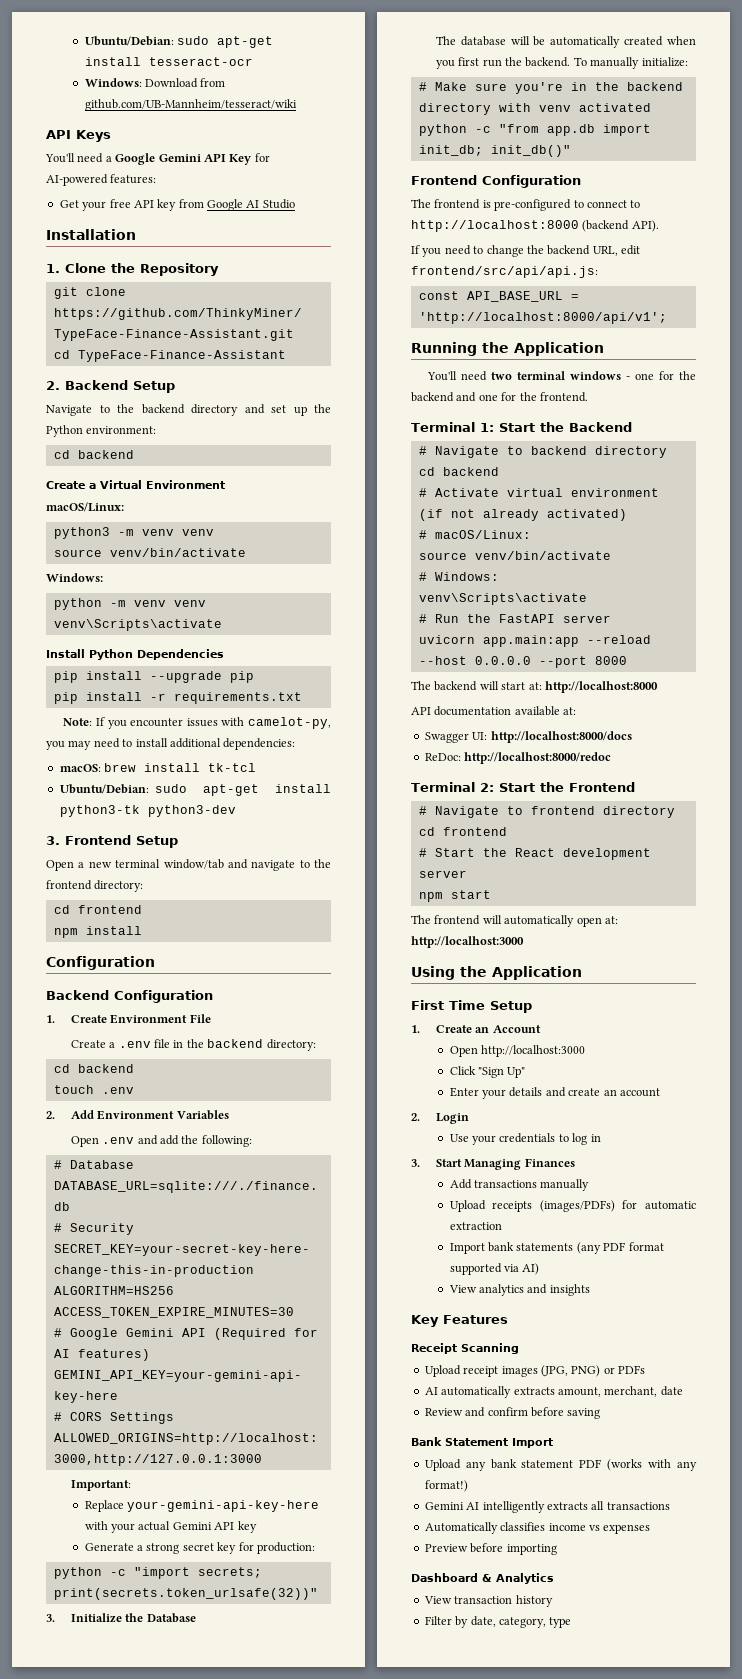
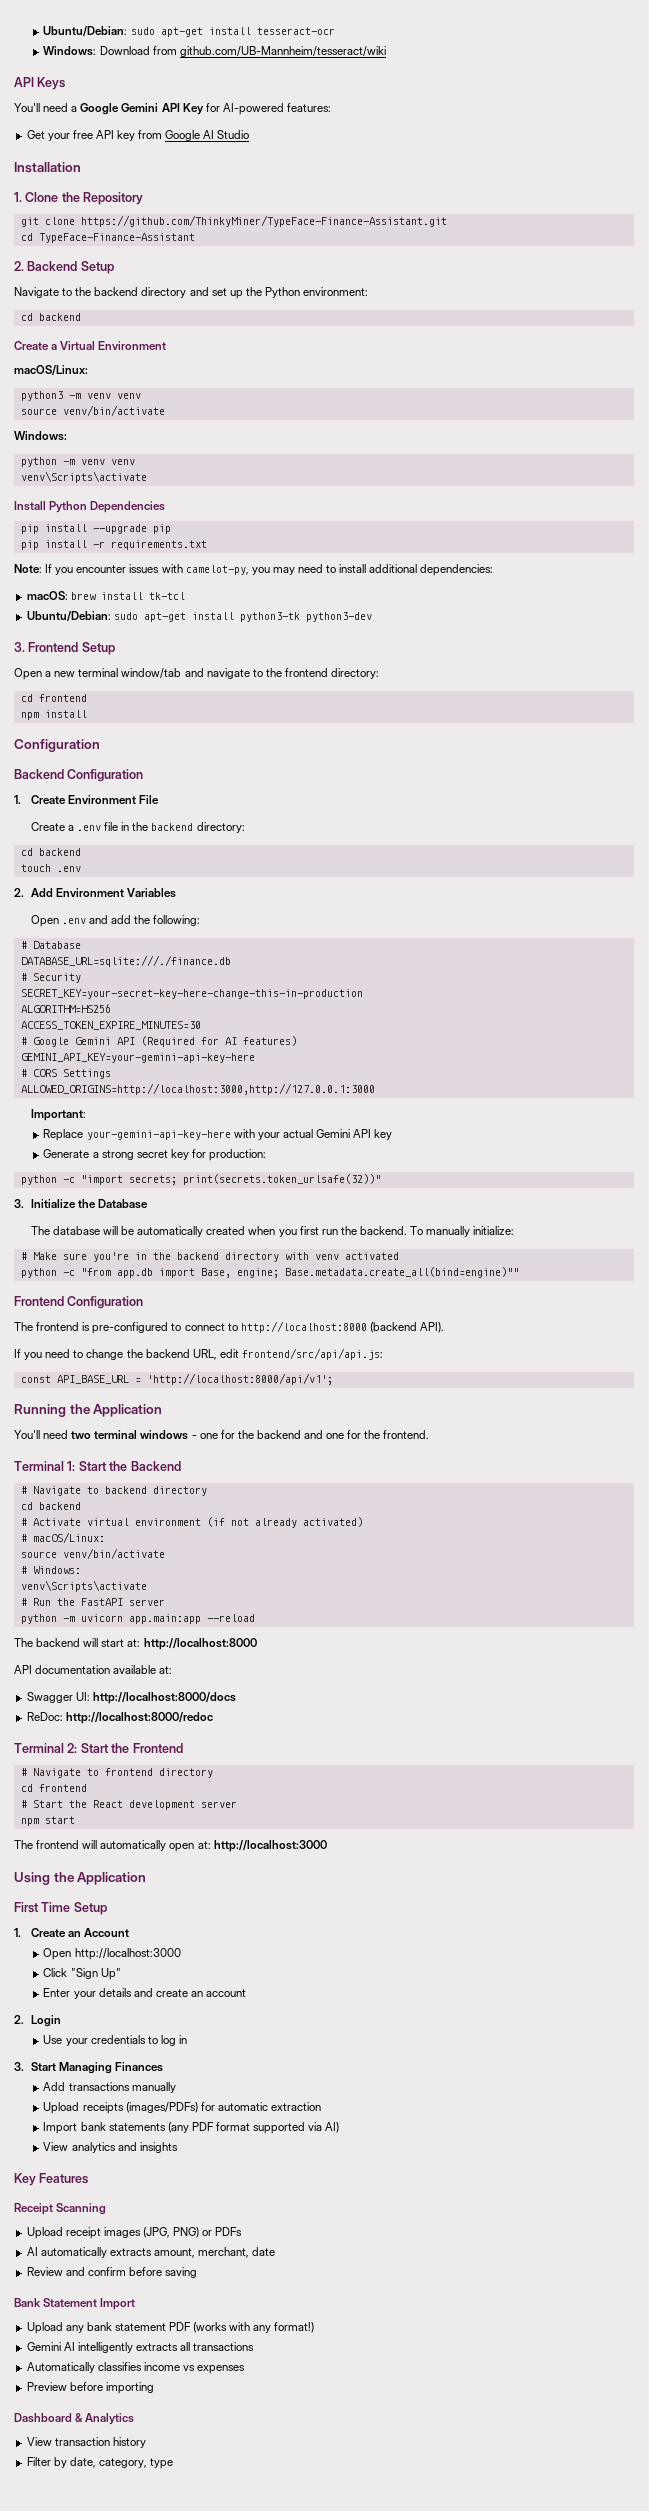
- python -c "from app.db import init_db; init_db()"
+ python -c "from app.db import Base, engine; Base.metadata.create_all(bind=engine)""
- uvicorn app.main:app --reload --host 0.0.0.0 --port 8000
+ python -m uvicorn app.main:app --reload

